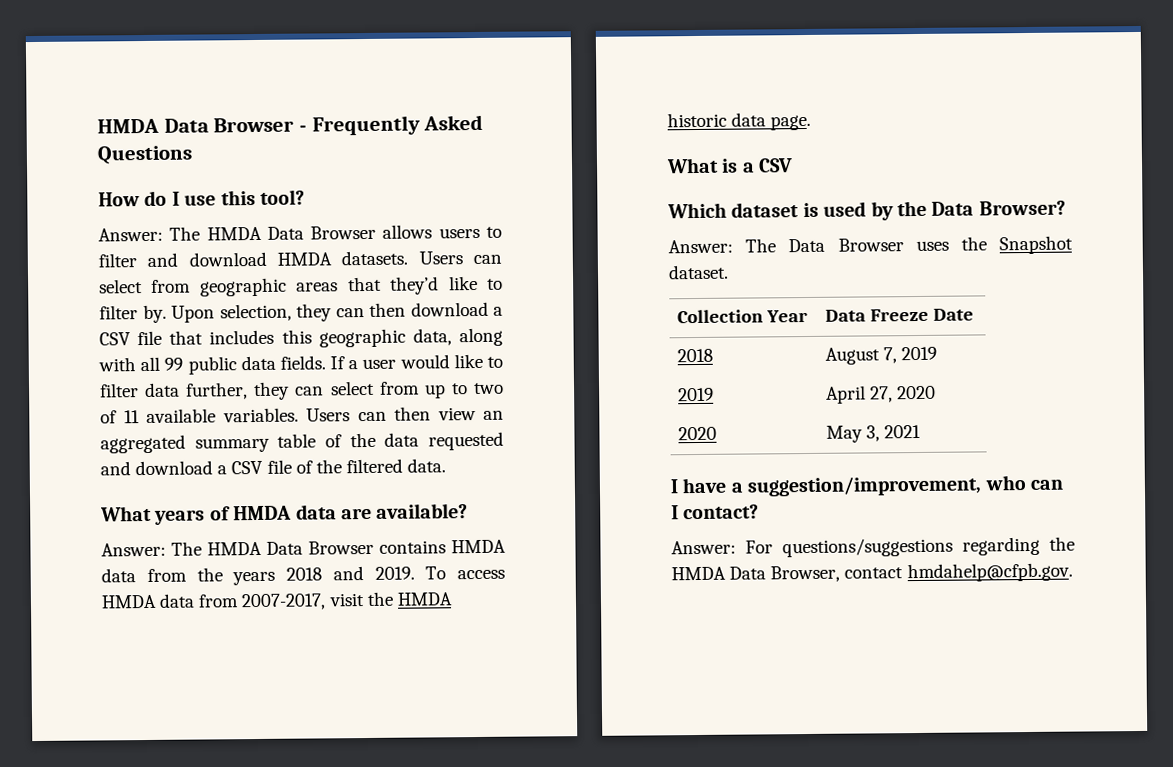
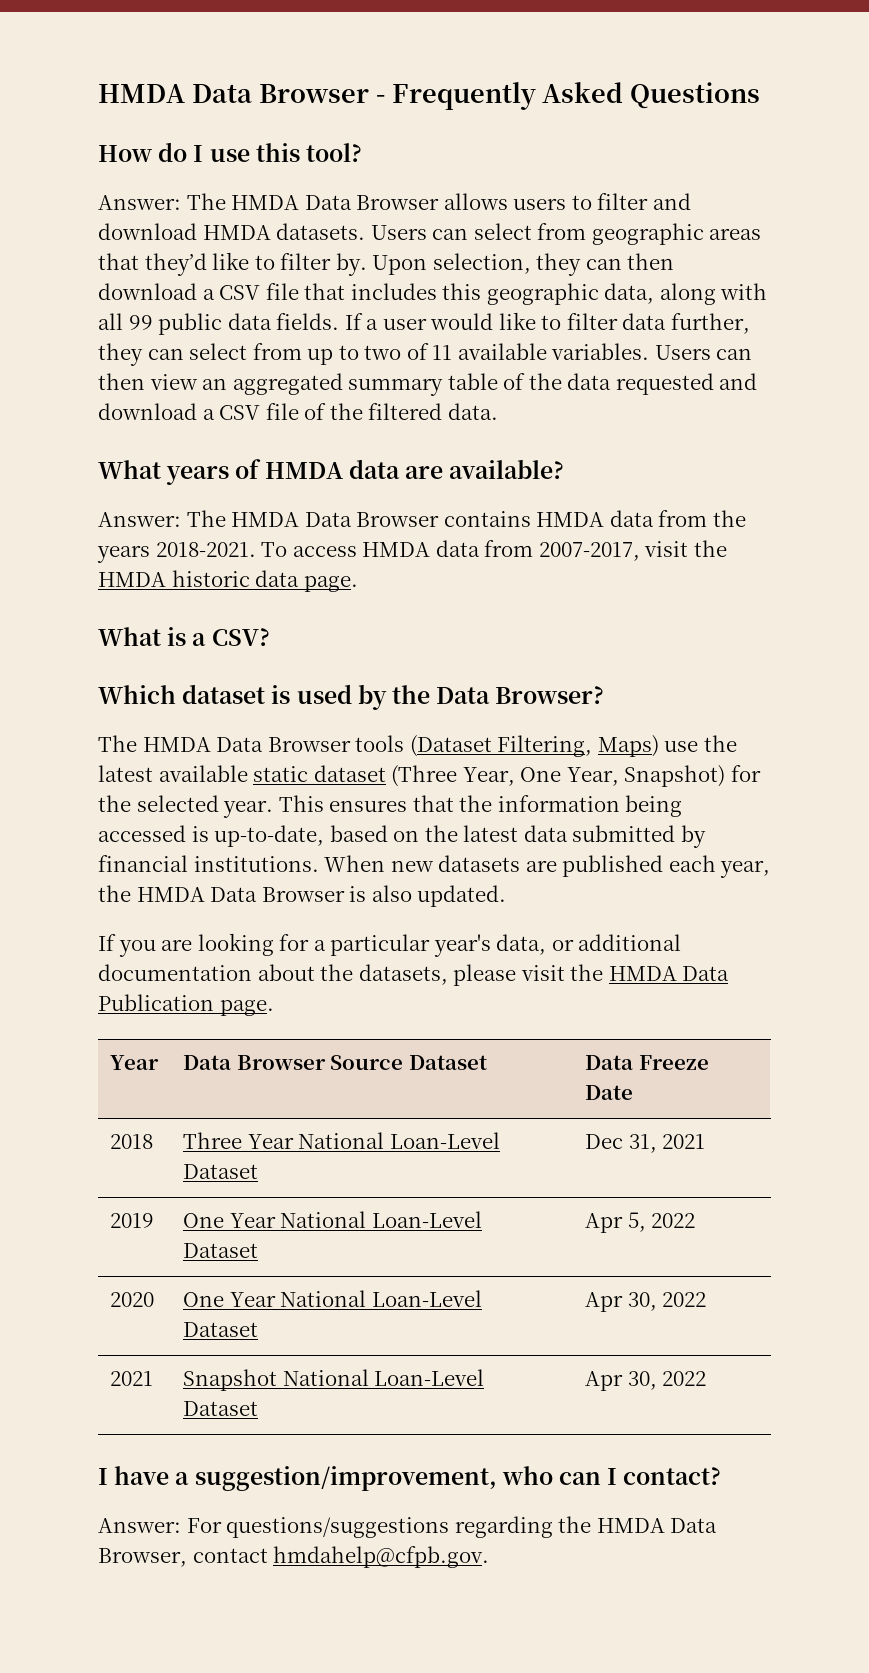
- Answer: The HMDA Data Browser contains HMDA data from the years 2018 and 2019.
+ Answer: The HMDA Data Browser contains HMDA data from the years 2018-2021.
- What is a CSV
+ What is a CSV?
- Answer: The Data Browser uses the Snapshot dataset.
- Collection Year | Data Freeze Date
- 2018 | August 7, 2019
- 2019 | April 27, 2020
- 2020 | May 3, 2021
+ The HMDA Data Browser tools (Dataset Filtering, Maps) use the latest available static dataset (Three Year, One Year, Snapshot) for the selected year. This ensures that the information being accessed is up-to-date, based on the latest data submitted by financial institutions. When new datasets are published each year, the HMDA Data Browser is also updated.
+ If you are looking for a particular year's data, or additional documentation about the datasets, please visit the HMDA Data Publication page.
+ Year | Data Browser Source Dataset | Data Freeze Date
+ 2018 | Three Year National Loan-Level Dataset | Dec 31, 2021
+ 2019 | One Year National Loan-Level Dataset | Apr 5, 2022
+ 2020 | One Year National Loan-Level Dataset | Apr 30, 2022
+ 2021 | Snapshot National Loan-Level Dataset | Apr 30, 2022

